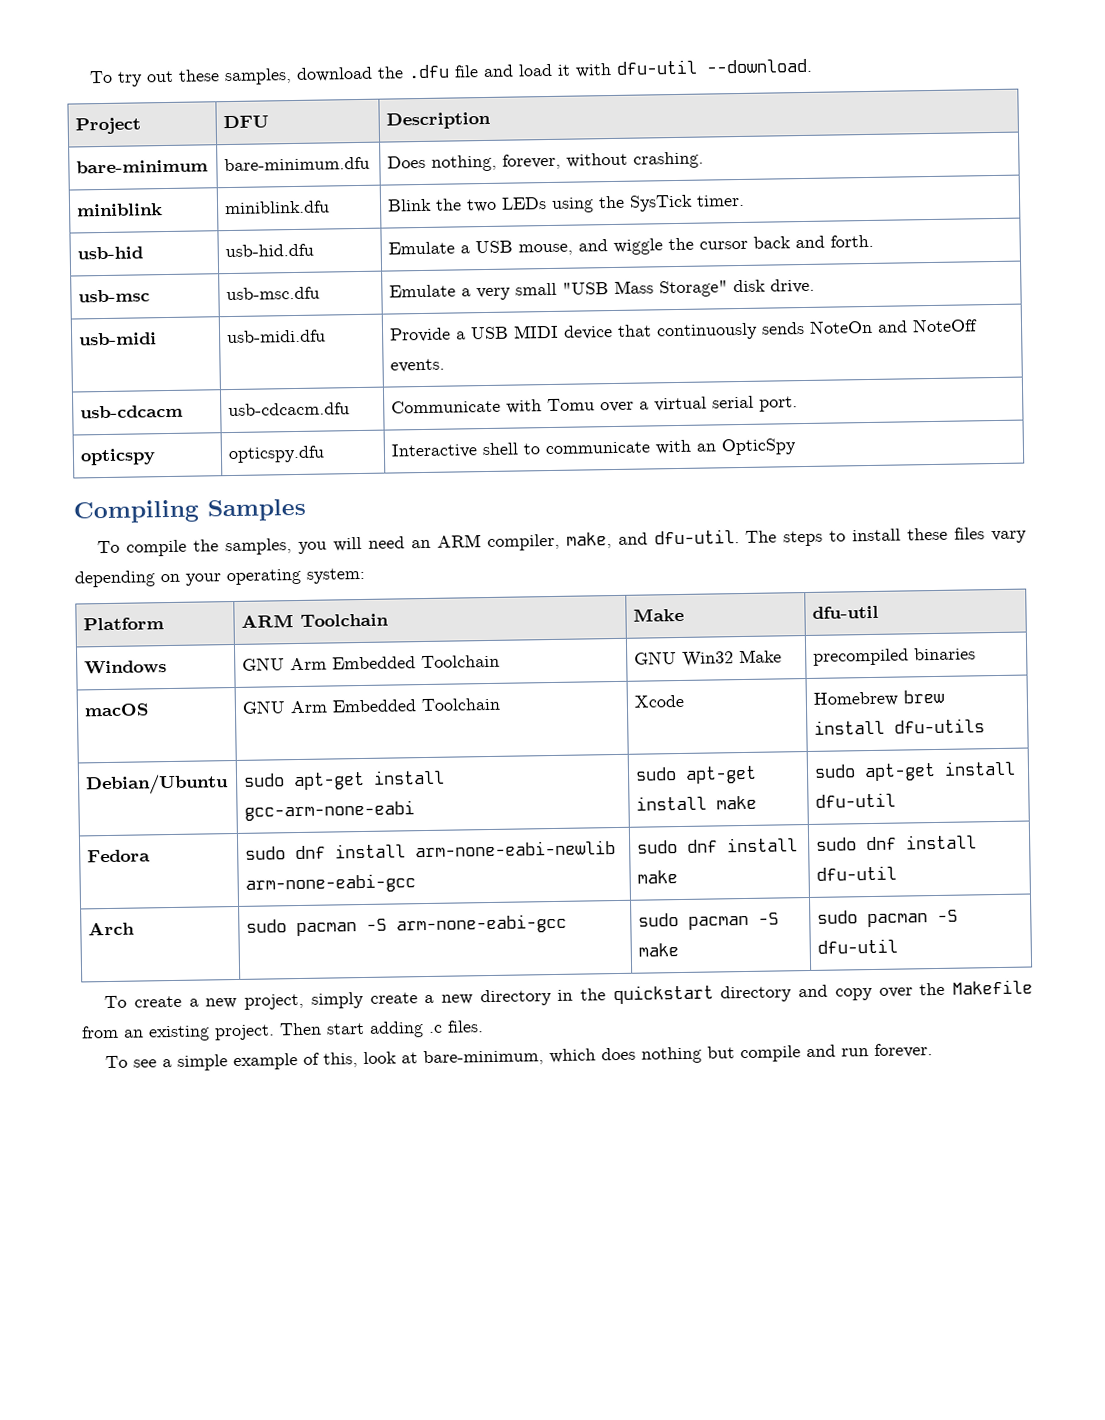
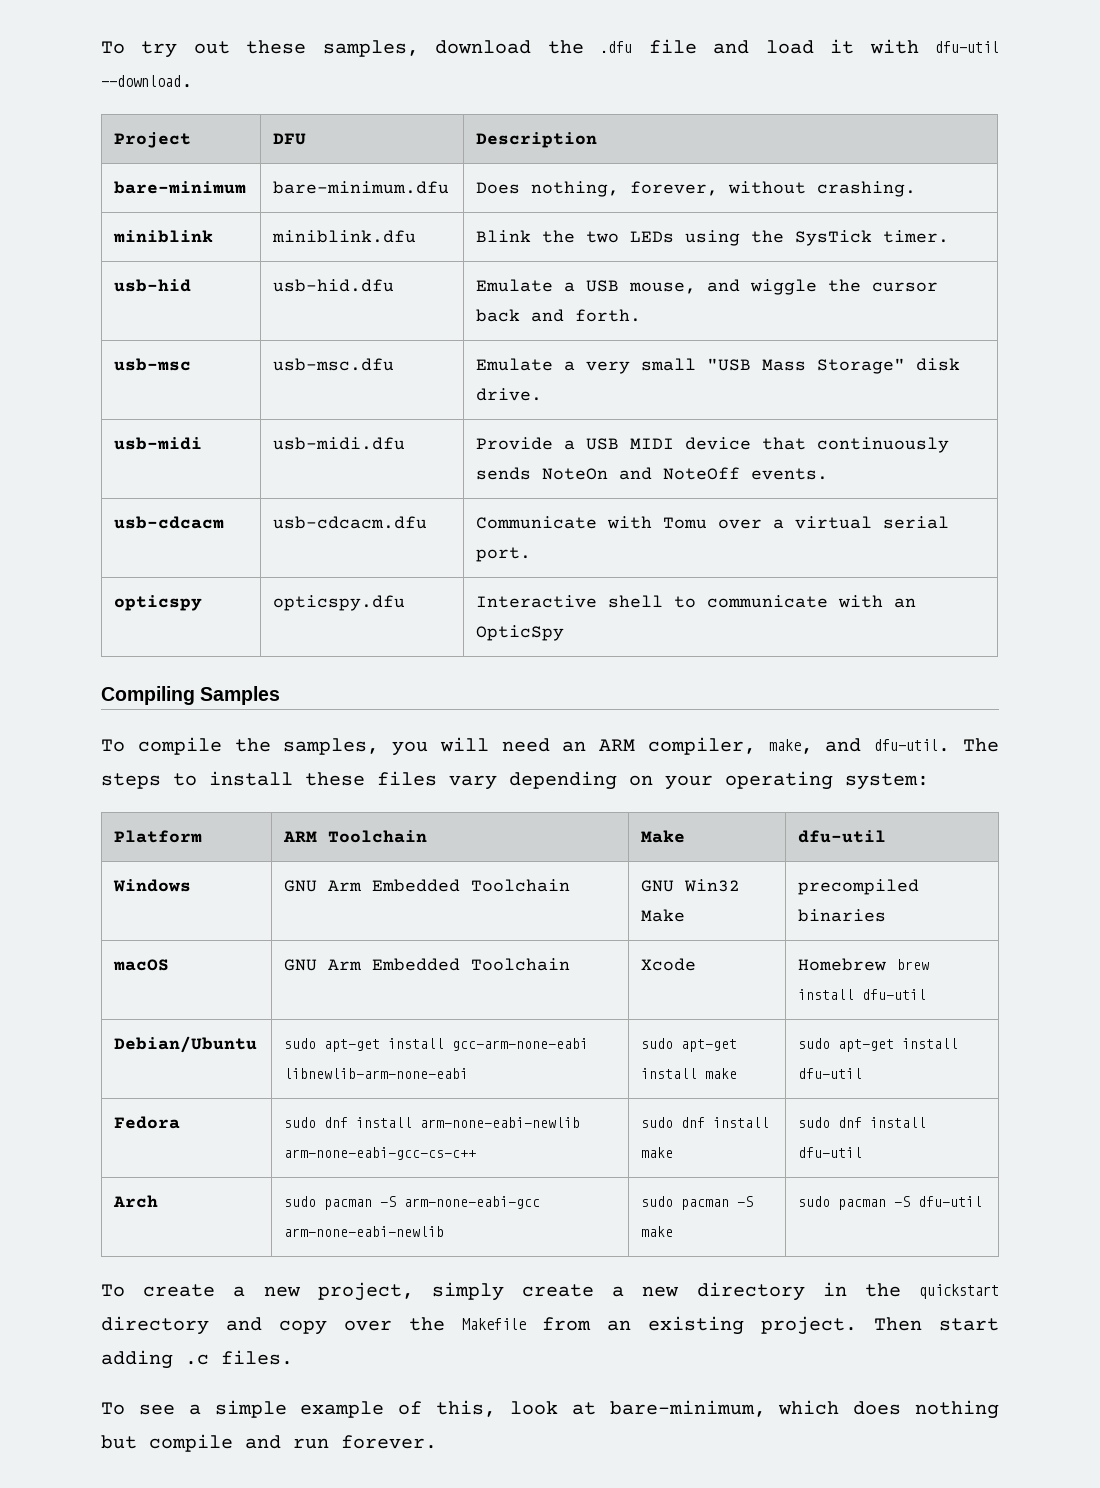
- macOS | GNU Arm Embedded Toolchain | Xcode | Homebrew brew install dfu-utils
+ macOS | GNU Arm Embedded Toolchain | Xcode | Homebrew brew install dfu-util
- Debian/Ubuntu | sudo apt-get install gcc-arm-none-eabi | sudo apt-get install make | sudo apt-get install dfu-util
+ Debian/Ubuntu | sudo apt-get install gcc-arm-none-eabi libnewlib-arm-none-eabi | sudo apt-get install make | sudo apt-get install dfu-util
- Fedora | sudo dnf install arm-none-eabi-newlib arm-none-eabi-gcc | sudo dnf install make | sudo dnf install dfu-util
+ Fedora | sudo dnf install arm-none-eabi-newlib arm-none-eabi-gcc-cs-c++ | sudo dnf install make | sudo dnf install dfu-util
- Arch | sudo pacman -S arm-none-eabi-gcc | sudo pacman -S make | sudo pacman -S dfu-util
+ Arch | sudo pacman -S arm-none-eabi-gcc arm-none-eabi-newlib | sudo pacman -S make | sudo pacman -S dfu-util

